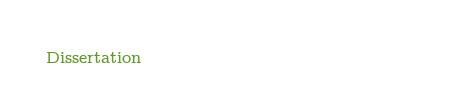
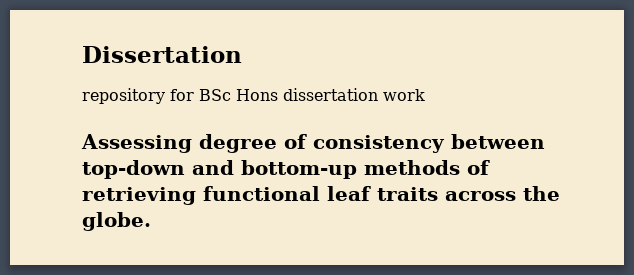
+ repository for BSc Hons dissertation work
+ Assessing degree of consistency between top-down and bottom-up methods of retrieving functional leaf traits across the globe.

